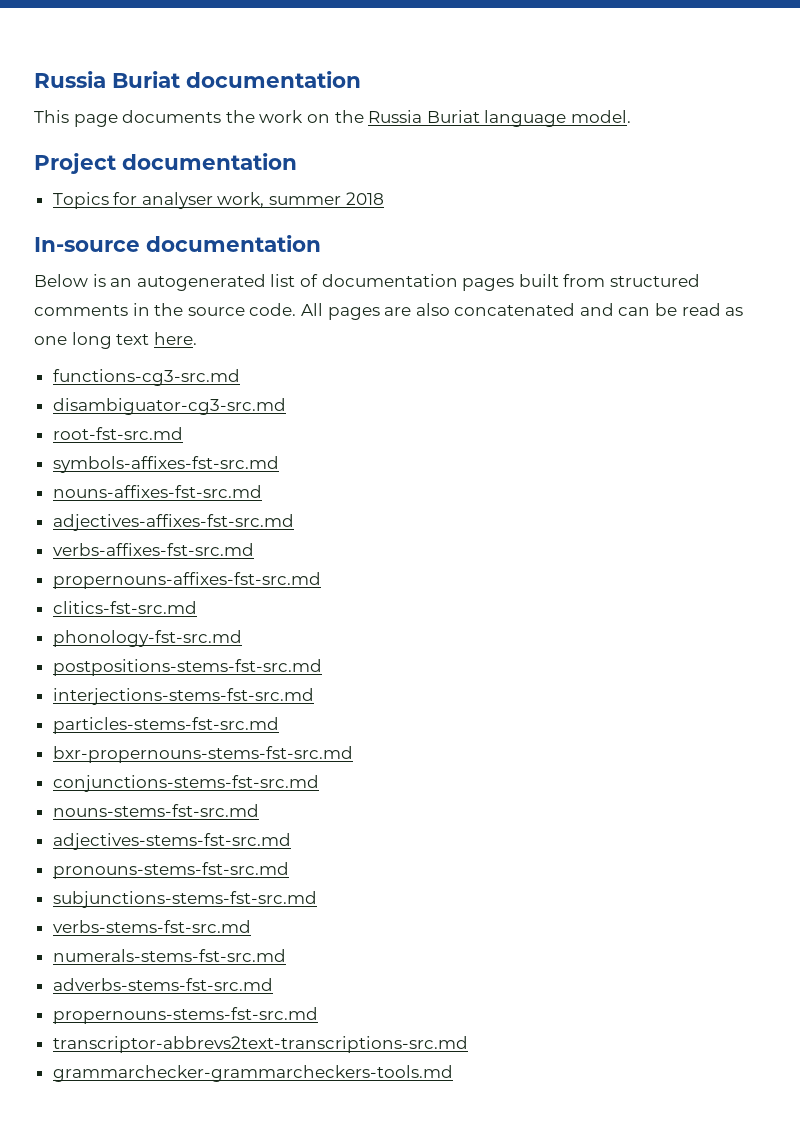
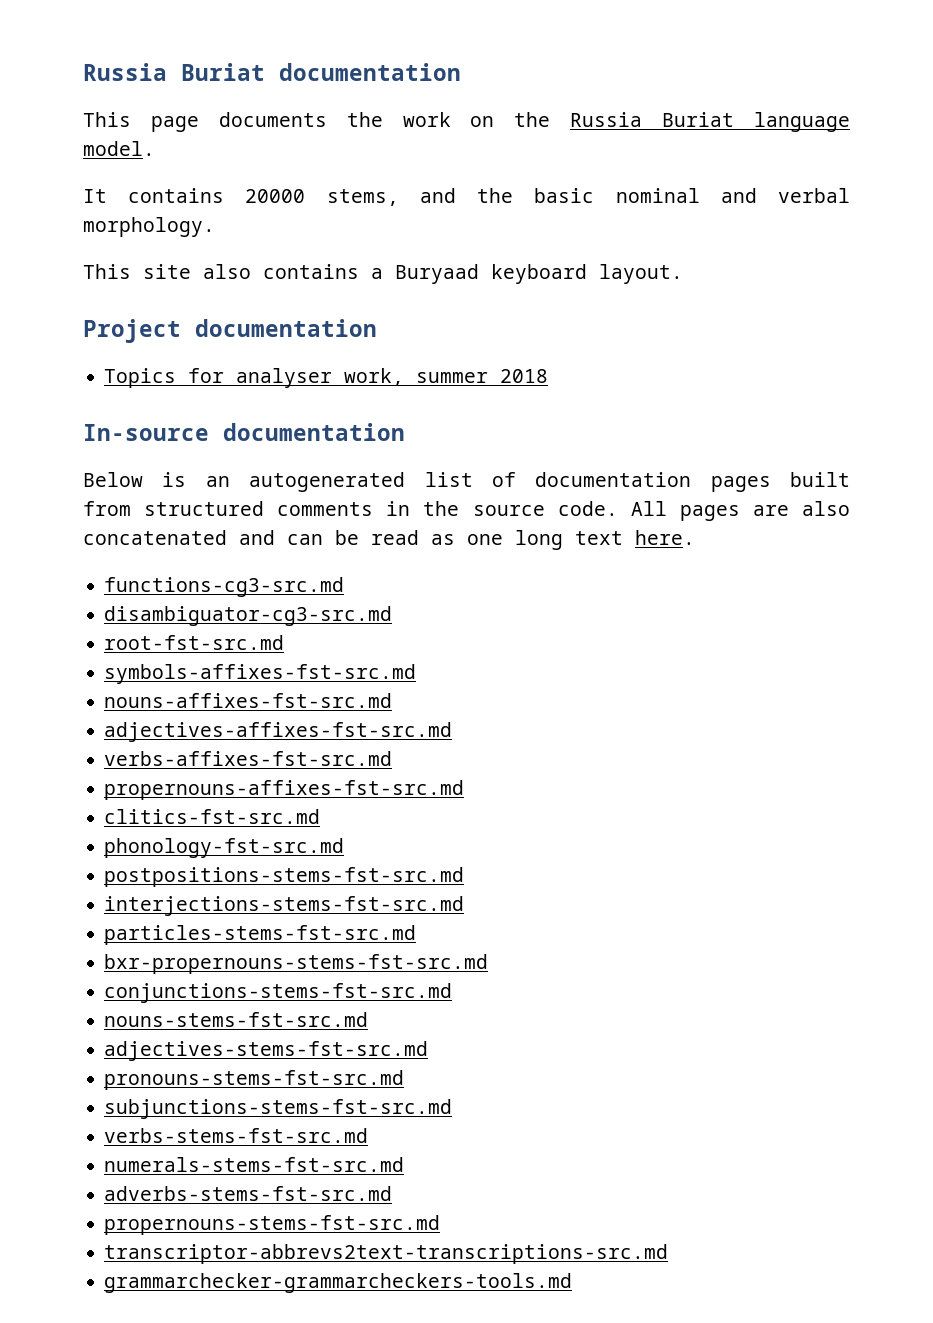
+ It contains 20000 stems, and the basic nominal and verbal morphology.
+ This site also contains a Buryaad keyboard layout.

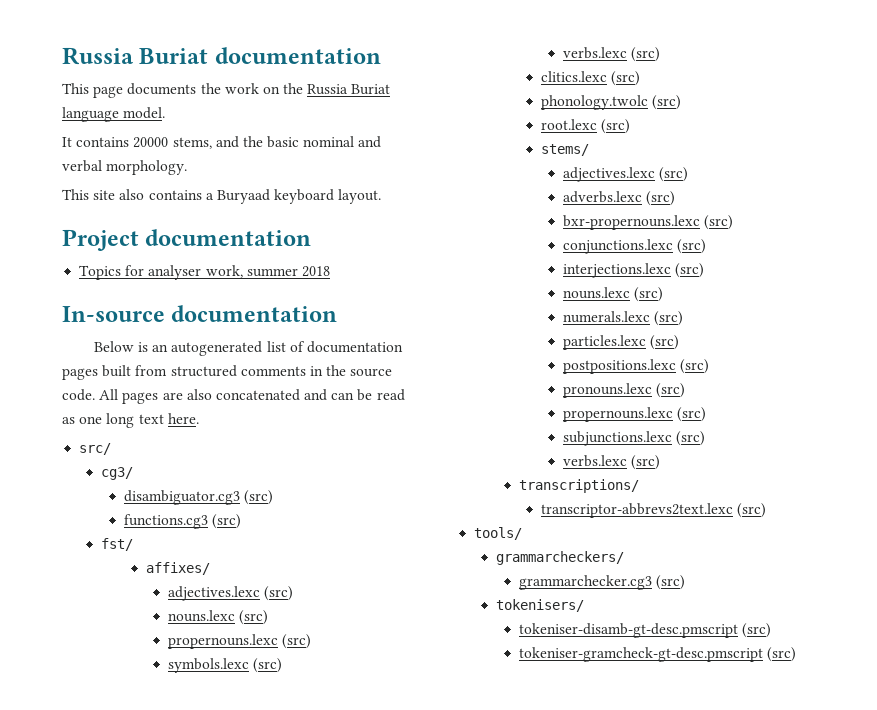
- functions-cg3-src.md
- disambiguator-cg3-src.md
- root-fst-src.md
- symbols-affixes-fst-src.md
- nouns-affixes-fst-src.md
- adjectives-affixes-fst-src.md
- verbs-affixes-fst-src.md
- propernouns-affixes-fst-src.md
- clitics-fst-src.md
- phonology-fst-src.md
- postpositions-stems-fst-src.md
- interjections-stems-fst-src.md
- particles-stems-fst-src.md
- bxr-propernouns-stems-fst-src.md
- conjunctions-stems-fst-src.md
- nouns-stems-fst-src.md
- adjectives-stems-fst-src.md
- pronouns-stems-fst-src.md
- subjunctions-stems-fst-src.md
- verbs-stems-fst-src.md
- numerals-stems-fst-src.md
- adverbs-stems-fst-src.md
- propernouns-stems-fst-src.md
- transcriptor-abbrevs2text-transcriptions-src.md
- grammarchecker-grammarcheckers-tools.md
+ src/
+ cg3/
+ disambiguator.cg3 (src)
+ functions.cg3 (src)
+ fst/
+ affixes/
+ adjectives.lexc (src)
+ nouns.lexc (src)
+ propernouns.lexc (src)
+ symbols.lexc (src)
+ verbs.lexc (src)
+ clitics.lexc (src)
+ phonology.twolc (src)
+ root.lexc (src)
+ stems/
+ adjectives.lexc (src)
+ adverbs.lexc (src)
+ bxr-propernouns.lexc (src)
+ conjunctions.lexc (src)
+ interjections.lexc (src)
+ nouns.lexc (src)
+ numerals.lexc (src)
+ particles.lexc (src)
+ postpositions.lexc (src)
+ pronouns.lexc (src)
+ propernouns.lexc (src)
+ subjunctions.lexc (src)
+ verbs.lexc (src)
+ transcriptions/
+ transcriptor-abbrevs2text.lexc (src)
+ tools/
+ grammarcheckers/
+ grammarchecker.cg3 (src)
+ tokenisers/
+ tokeniser-disamb-gt-desc.pmscript (src)
+ tokeniser-gramcheck-gt-desc.pmscript (src)

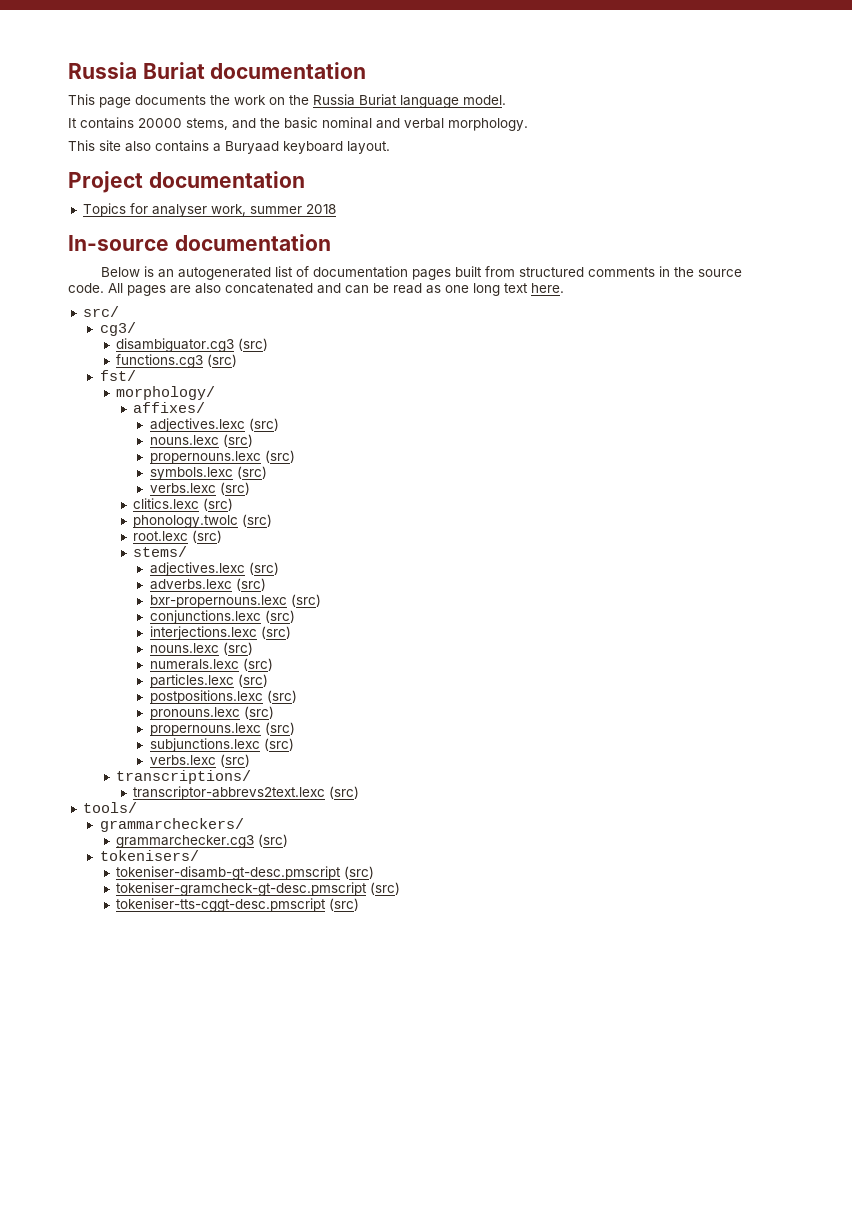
+ morphology/
+ tokeniser-tts-cggt-desc.pmscript (src)

